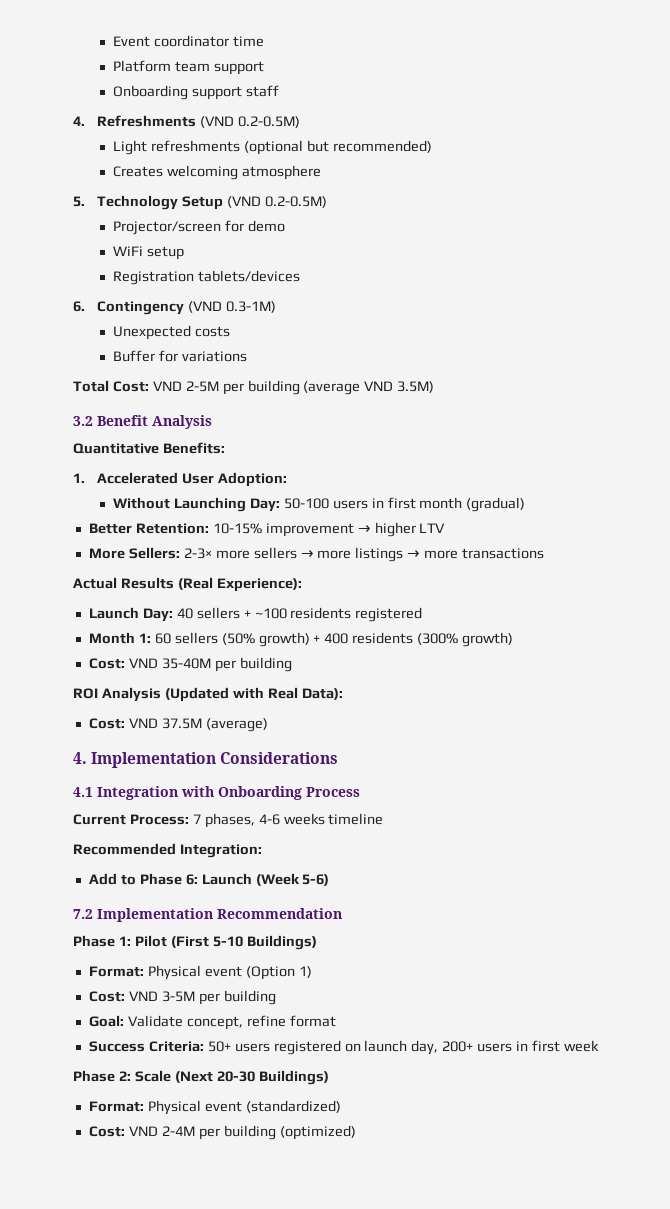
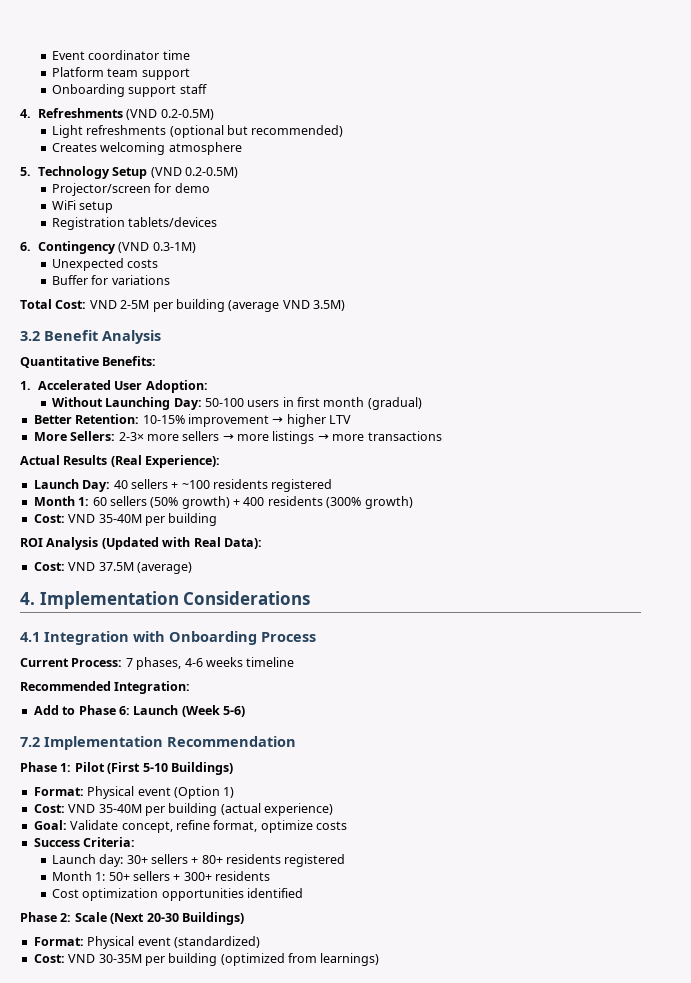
- Cost: VND 3-5M per building
+ Cost: VND 35-40M per building (actual experience)
- Goal: Validate concept, refine format
+ Goal: Validate concept, refine format, optimize costs
- Success Criteria: 50+ users registered on launch day, 200+ users in first week
+ Success Criteria:
+ Launch day: 30+ sellers + 80+ residents registered
+ Month 1: 50+ sellers + 300+ residents
+ Cost optimization opportunities identified
- Cost: VND 2-4M per building (optimized)
+ Cost: VND 30-35M per building (optimized from learnings)

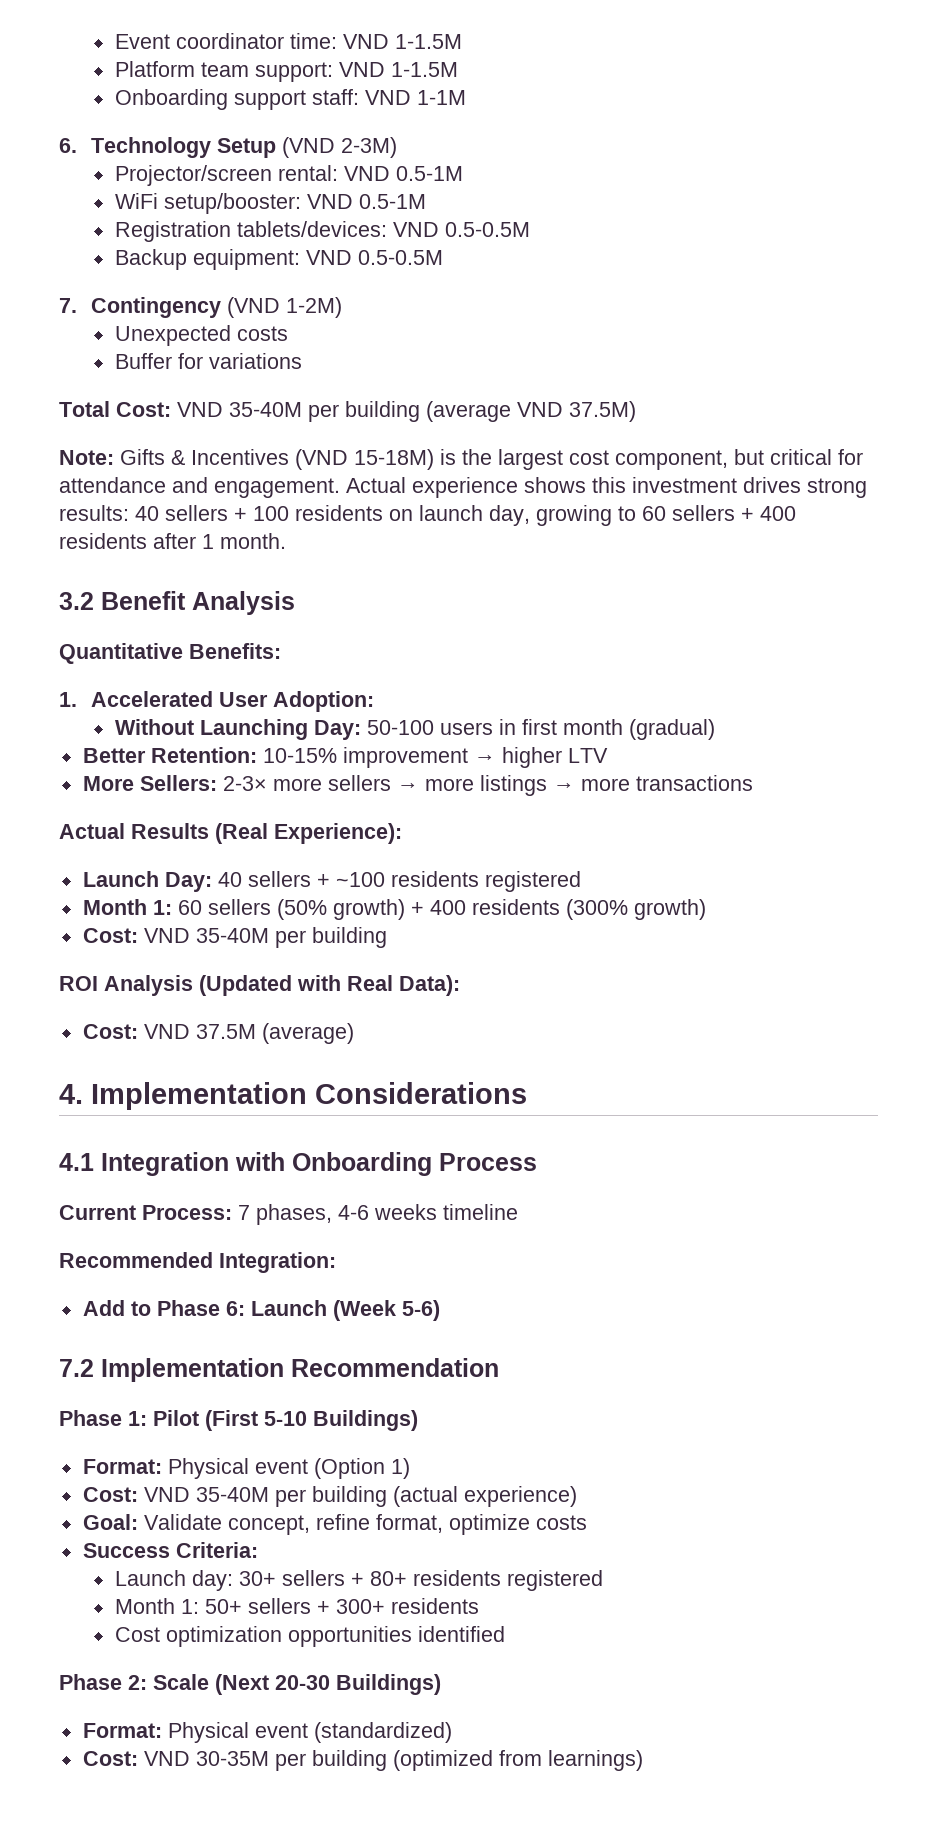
- Event coordinator time
+ Event coordinator time: VND 1-1.5M
- Platform team support
+ Platform team support: VND 1-1.5M
- Onboarding support staff
- 4. Refreshments (VND 0.2-0.5M)
- Light refreshments (optional but recommended)
- Creates welcoming atmosphere
- 5. Technology Setup (VND 0.2-0.5M)
+ Onboarding support staff: VND 1-1M
+ 6. Technology Setup (VND 2-3M)
- Projector/screen for demo
- WiFi setup
- Registration tablets/devices
- 6. Contingency (VND 0.3-1M)
+ Projector/screen rental: VND 0.5-1M
+ WiFi setup/booster: VND 0.5-1M
+ Registration tablets/devices: VND 0.5-0.5M
+ Backup equipment: VND 0.5-0.5M
+ 7. Contingency (VND 1-2M)
- Total Cost: VND 2-5M per building (average VND 3.5M)
+ Total Cost: VND 35-40M per building (average VND 37.5M)
+ Note: Gifts & Incentives (VND 15-18M) is the largest cost component, but critical for attendance and engagement. Actual experience shows this investment drives strong results: 40 sellers + 100 residents on launch day, growing to 60 sellers + 400 residents after 1 month.

